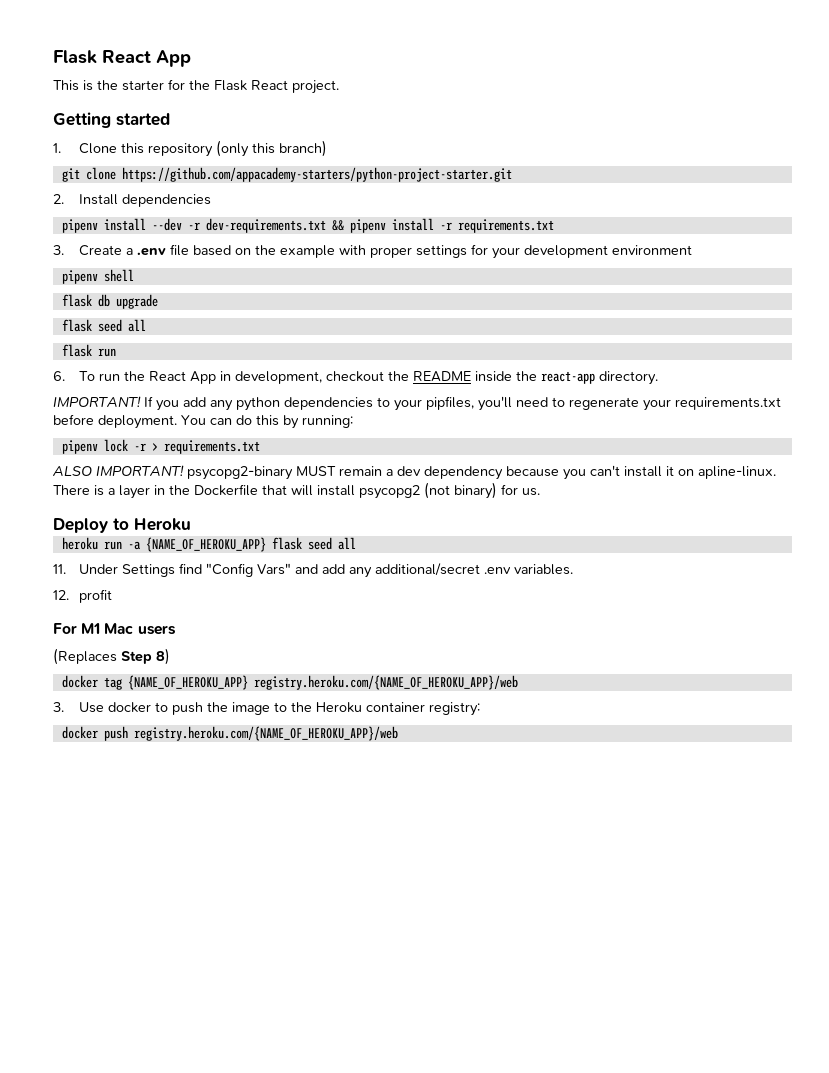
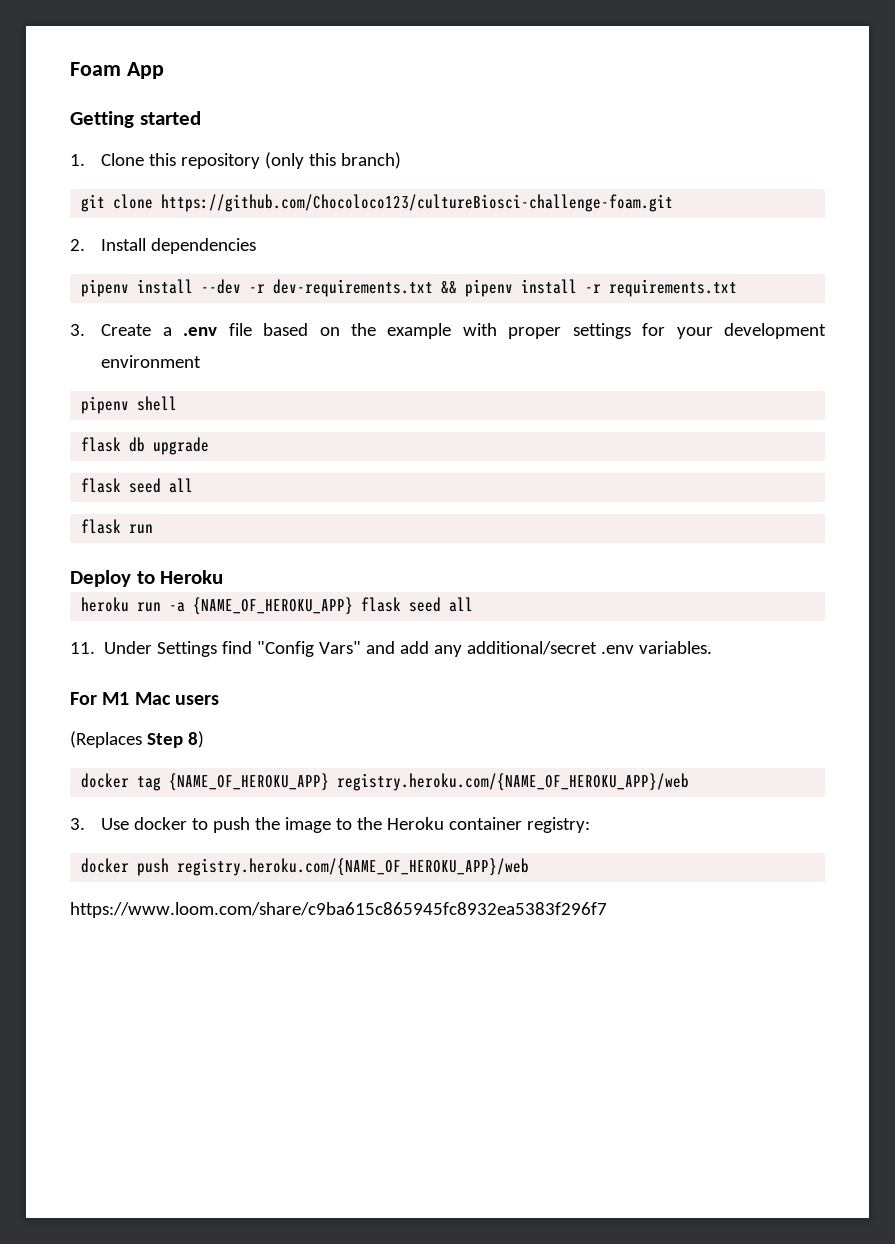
- Flask React App
- This is the starter for the Flask React project.
+ Foam App
- git clone https://github.com/appacademy-starters/python-project-starter.git
+ git clone https://github.com/Chocoloco123/cultureBiosci-challenge-foam.git
- 6. To run the React App in development, checkout the README inside the react-app directory.
- IMPORTANT! If you add any python dependencies to your pipfiles, you'll need to regenerate your requirements.txt before deployment. You can do this by running:
- pipenv lock -r > requirements.txt
- ALSO IMPORTANT! psycopg2-binary MUST remain a dev dependency because you can't install it on apline-linux. There is a layer in the Dockerfile that will install psycopg2 (not binary) for us.
- 12. profit
+ https://www.loom.com/share/c9ba615c865945fc8932ea5383f296f7

